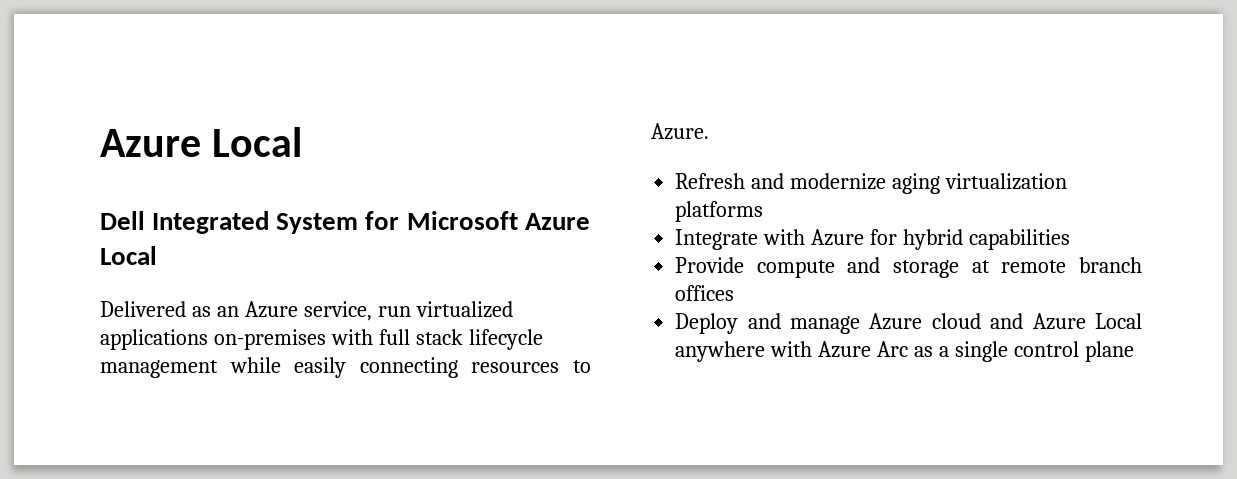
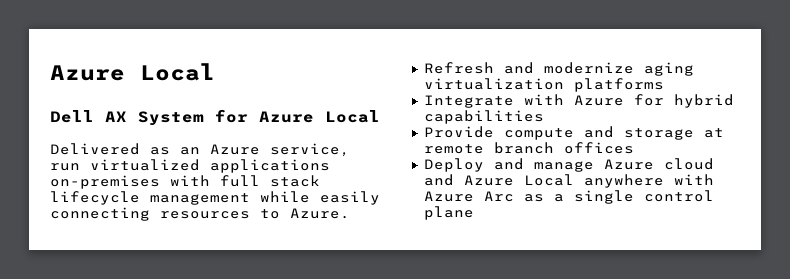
- Dell Integrated System for Microsoft Azure Local
+ Dell AX System for Azure Local

